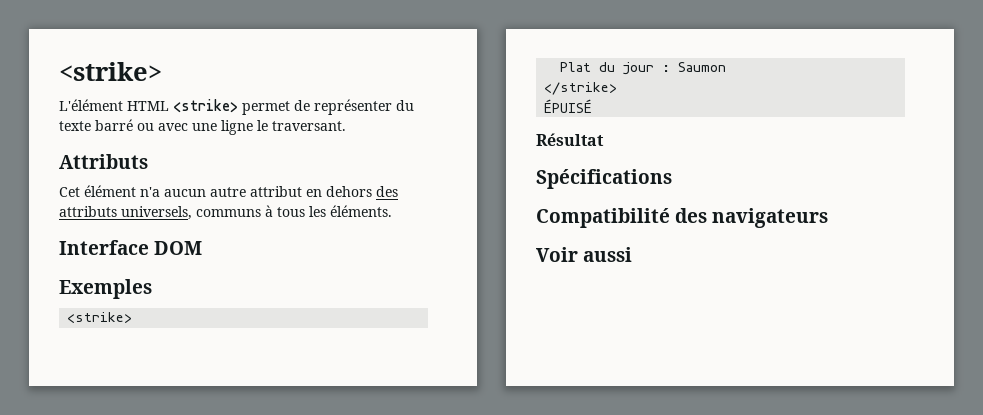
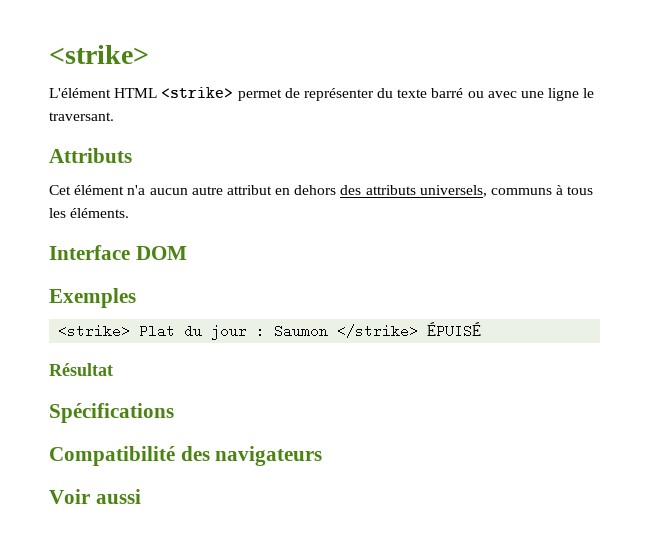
  Exemples
- <strike>
- Plat du jour : Saumon
- </strike>
- ÉPUISÉ
+ <strike> Plat du jour : Saumon </strike> ÉPUISÉ

